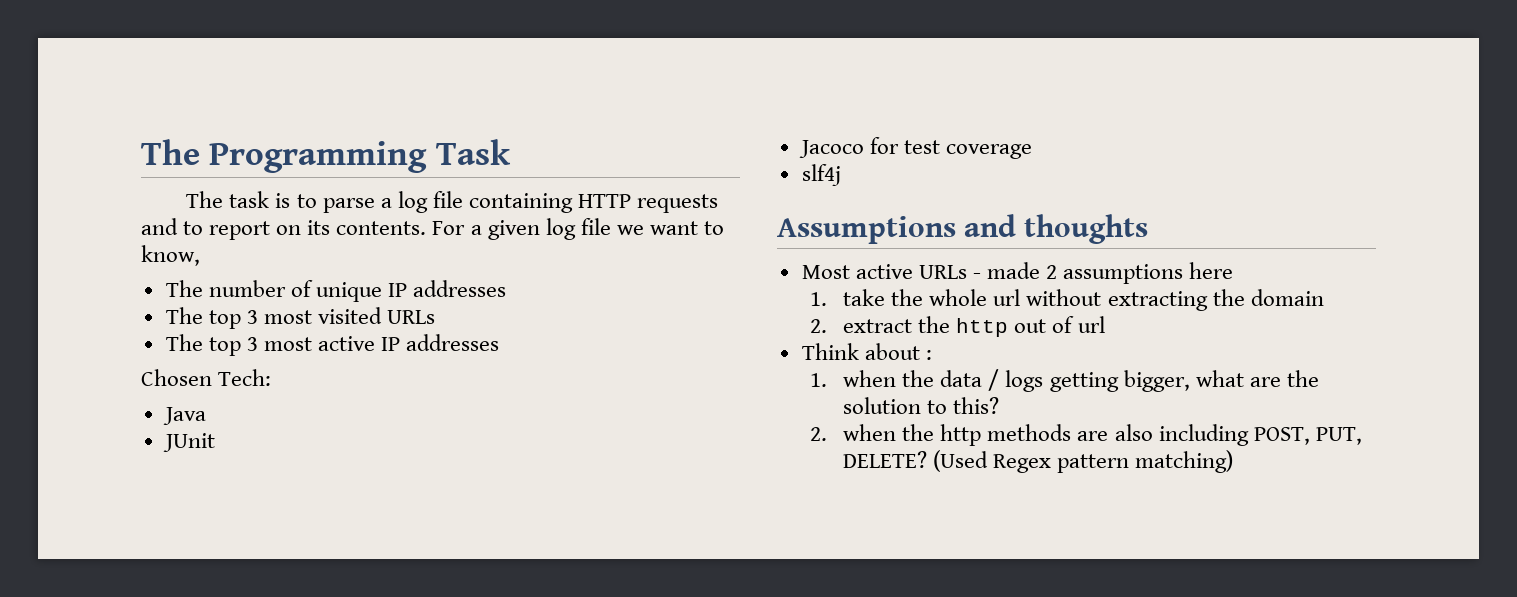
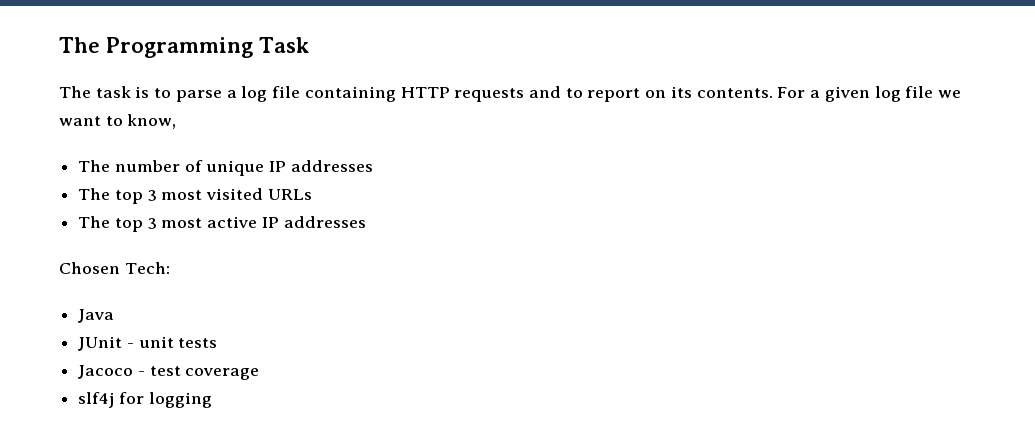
- JUnit
+ JUnit - unit tests
- Jacoco for test coverage
+ Jacoco - test coverage
- slf4j
- Assumptions and thoughts
- Most active URLs - made 2 assumptions here
- 1. take the whole url without extracting the domain
- 2. extract the http out of url
- Think about :
- 1. when the data / logs getting bigger, what are the solution to this?
- 2. when the http methods are also including POST, PUT, DELETE? (Used Regex pattern matching)
+ slf4j for logging

